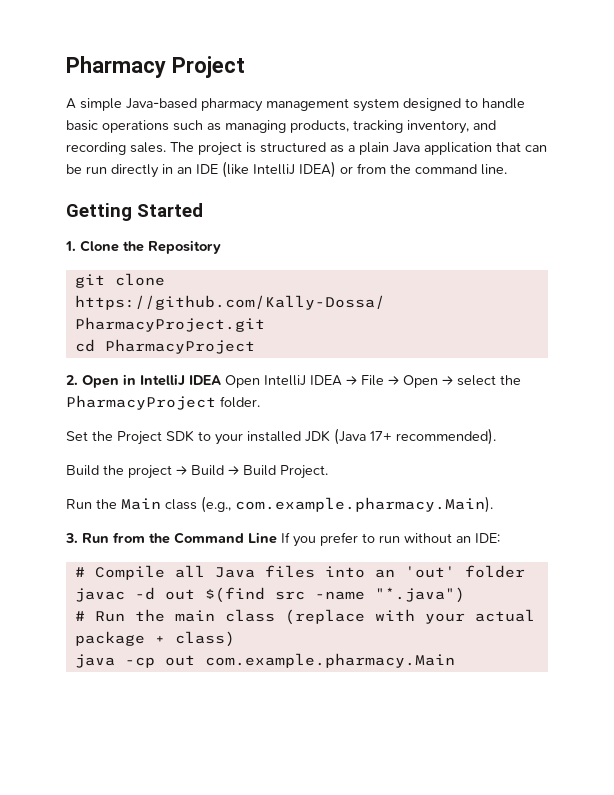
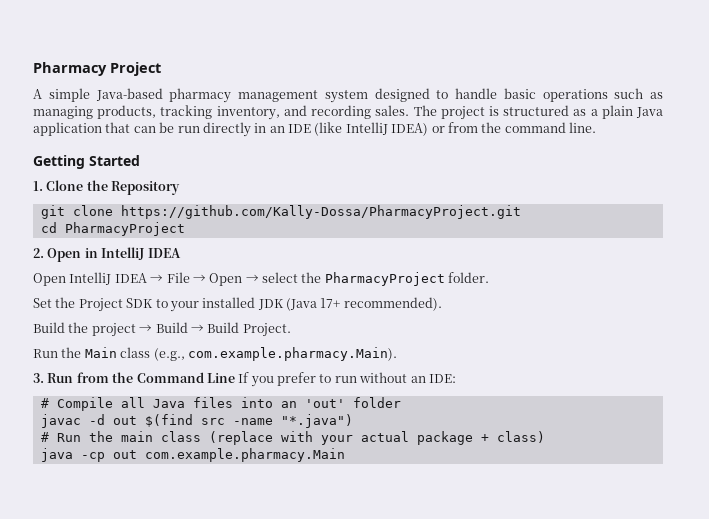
- 2. Open in IntelliJ IDEA Open IntelliJ IDEA → File → Open → select the PharmacyProject folder.
+ 2. Open in IntelliJ IDEA
+ Open IntelliJ IDEA → File → Open → select the PharmacyProject folder.

